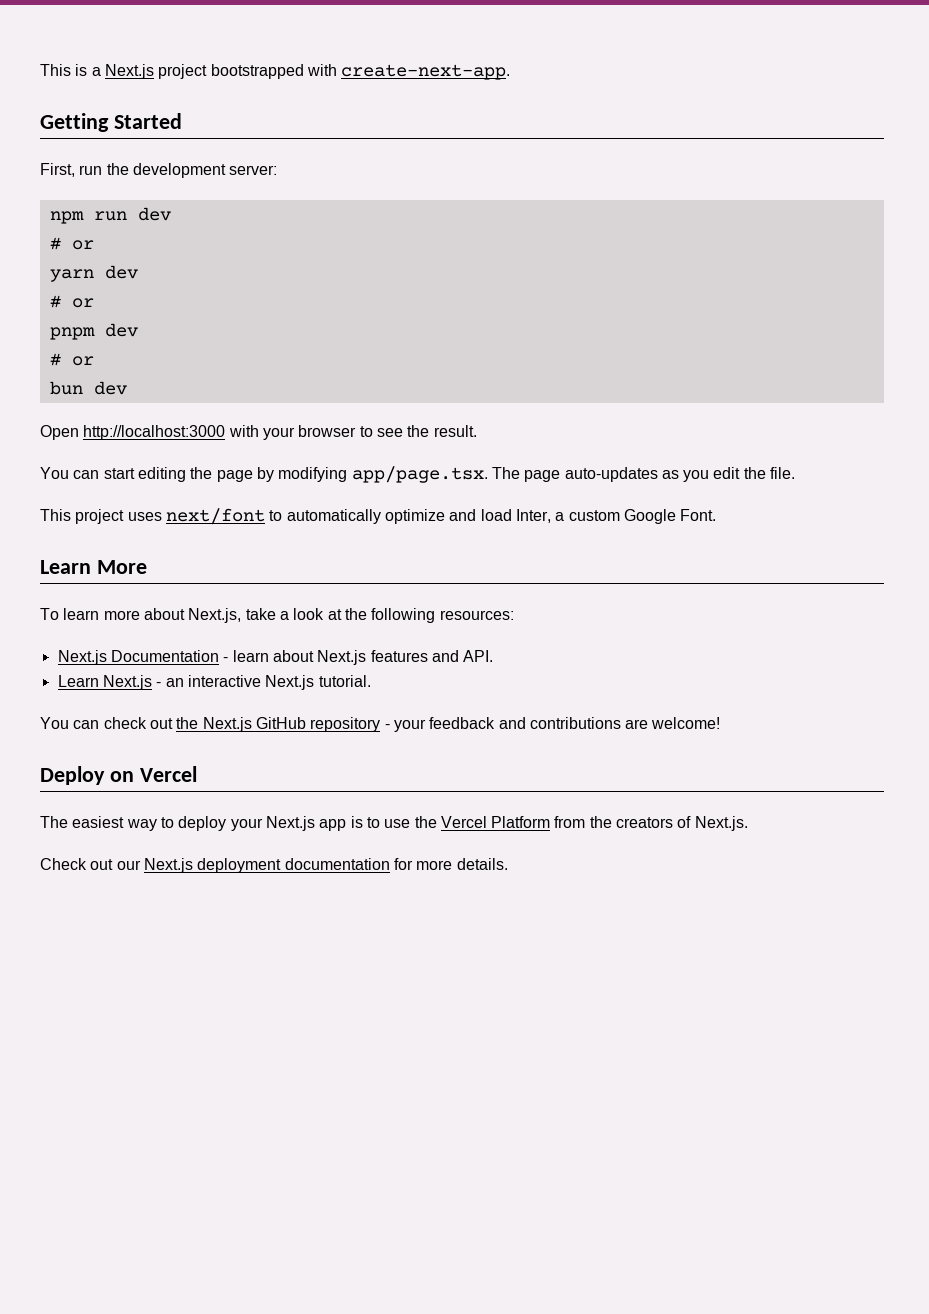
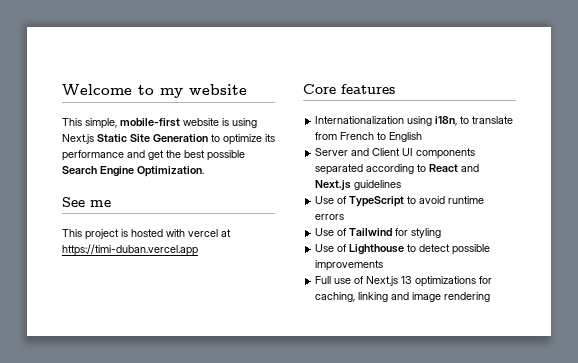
- This is a Next.js project bootstrapped with create-next-app.
- Getting Started
- First, run the development server:
- npm run dev
- # or
- yarn dev
- # or
- pnpm dev
- # or
- bun dev
- Open http://localhost:3000 with your browser to see the result.
- You can start editing the page by modifying app/page.tsx. The page auto-updates as you edit the file.
- This project uses next/font to automatically optimize and load Inter, a custom Google Font.
- Learn More
- To learn more about Next.js, take a look at the following resources:
- Next.js Documentation - learn about Next.js features and API.
- Learn Next.js - an interactive Next.js tutorial.
- You can check out the Next.js GitHub repository - your feedback and contributions are welcome!
- Deploy on Vercel
- The easiest way to deploy your Next.js app is to use the Vercel Platform from the creators of Next.js.
- Check out our Next.js deployment documentation for more details.
+ Welcome to my website
+ This simple, mobile-first website is using Next.js Static Site Generation to optimize its performance and get the best possible Search Engine Optimization.
+ See me
+ This project is hosted with vercel at https://timi-duban.vercel.app
+ Core features
+ Internationalization using i18n, to translate from French to English
+ Server and Client UI components separated according to React and Next.js guidelines
+ Use of TypeScript to avoid runtime errors
+ Use of Tailwind for styling
+ Use of Lighthouse to detect possible improvements
+ Full use of Next.js 13 optimizations for caching, linking and image rendering

